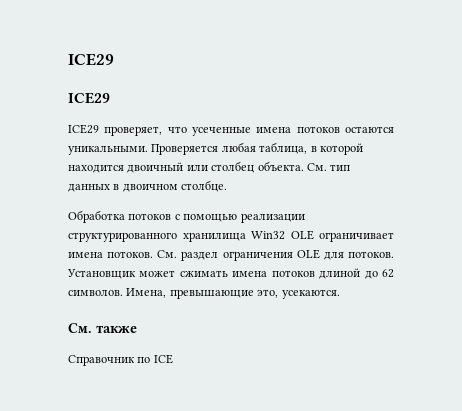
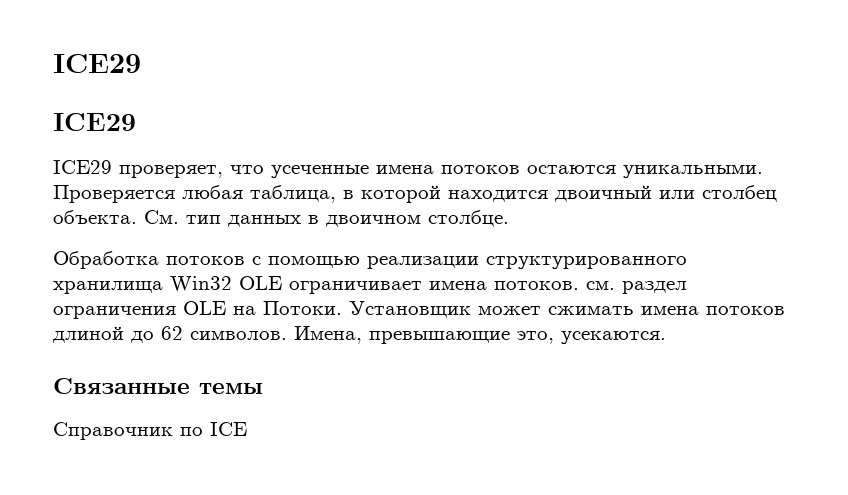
- Обработка потоков с помощью реализации структурированного хранилища Win32 OLE ограничивает имена потоков. См. раздел ограничения OLE для потоков.
+ Обработка потоков с помощью реализации структурированного хранилища Win32 OLE ограничивает имена потоков. см. раздел ограничения OLE на Потоки.
- См. также
+ Связанные темы

